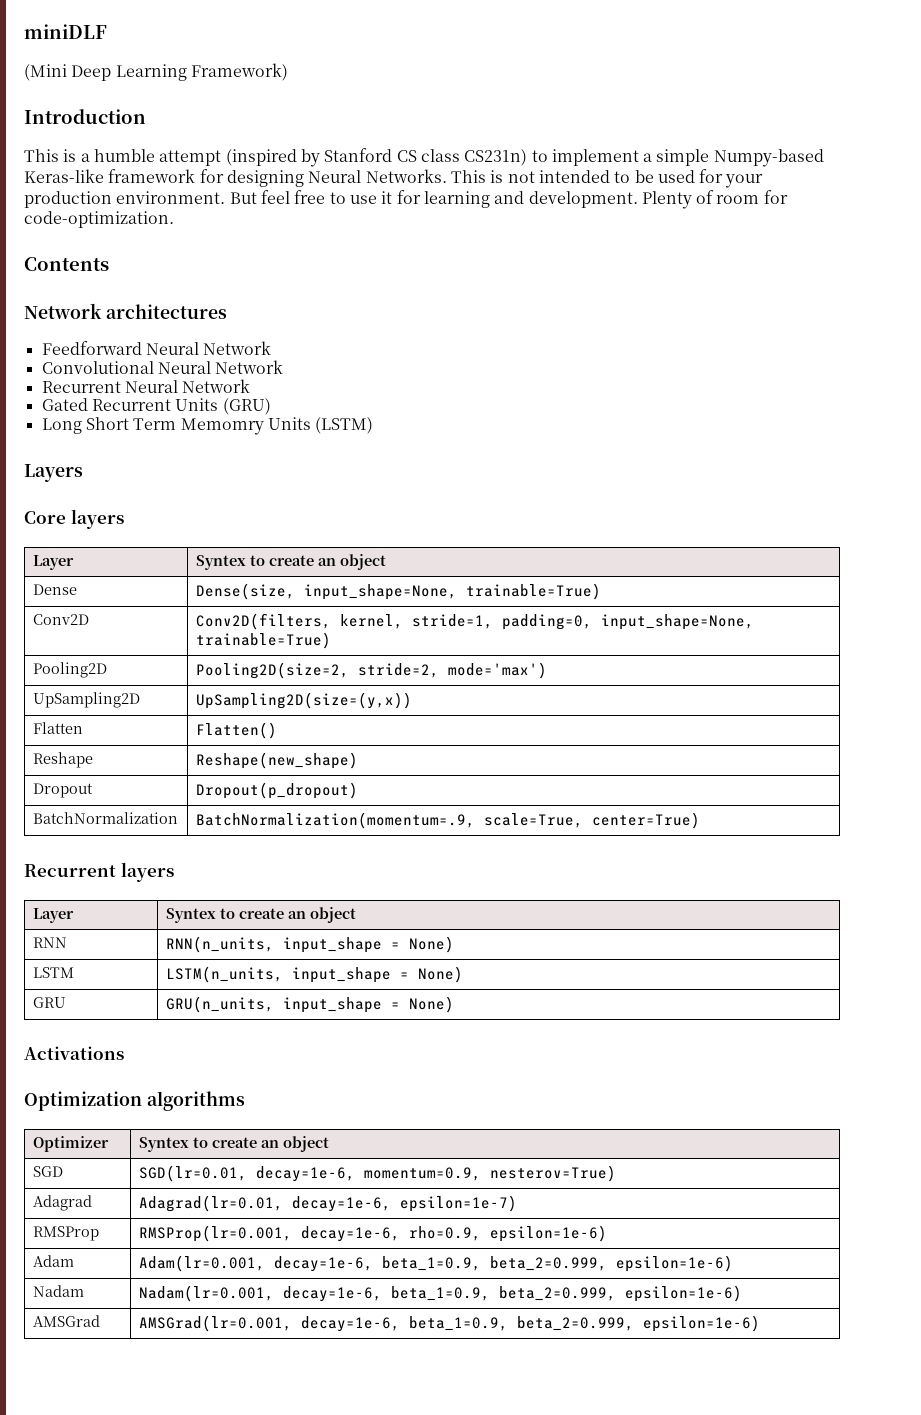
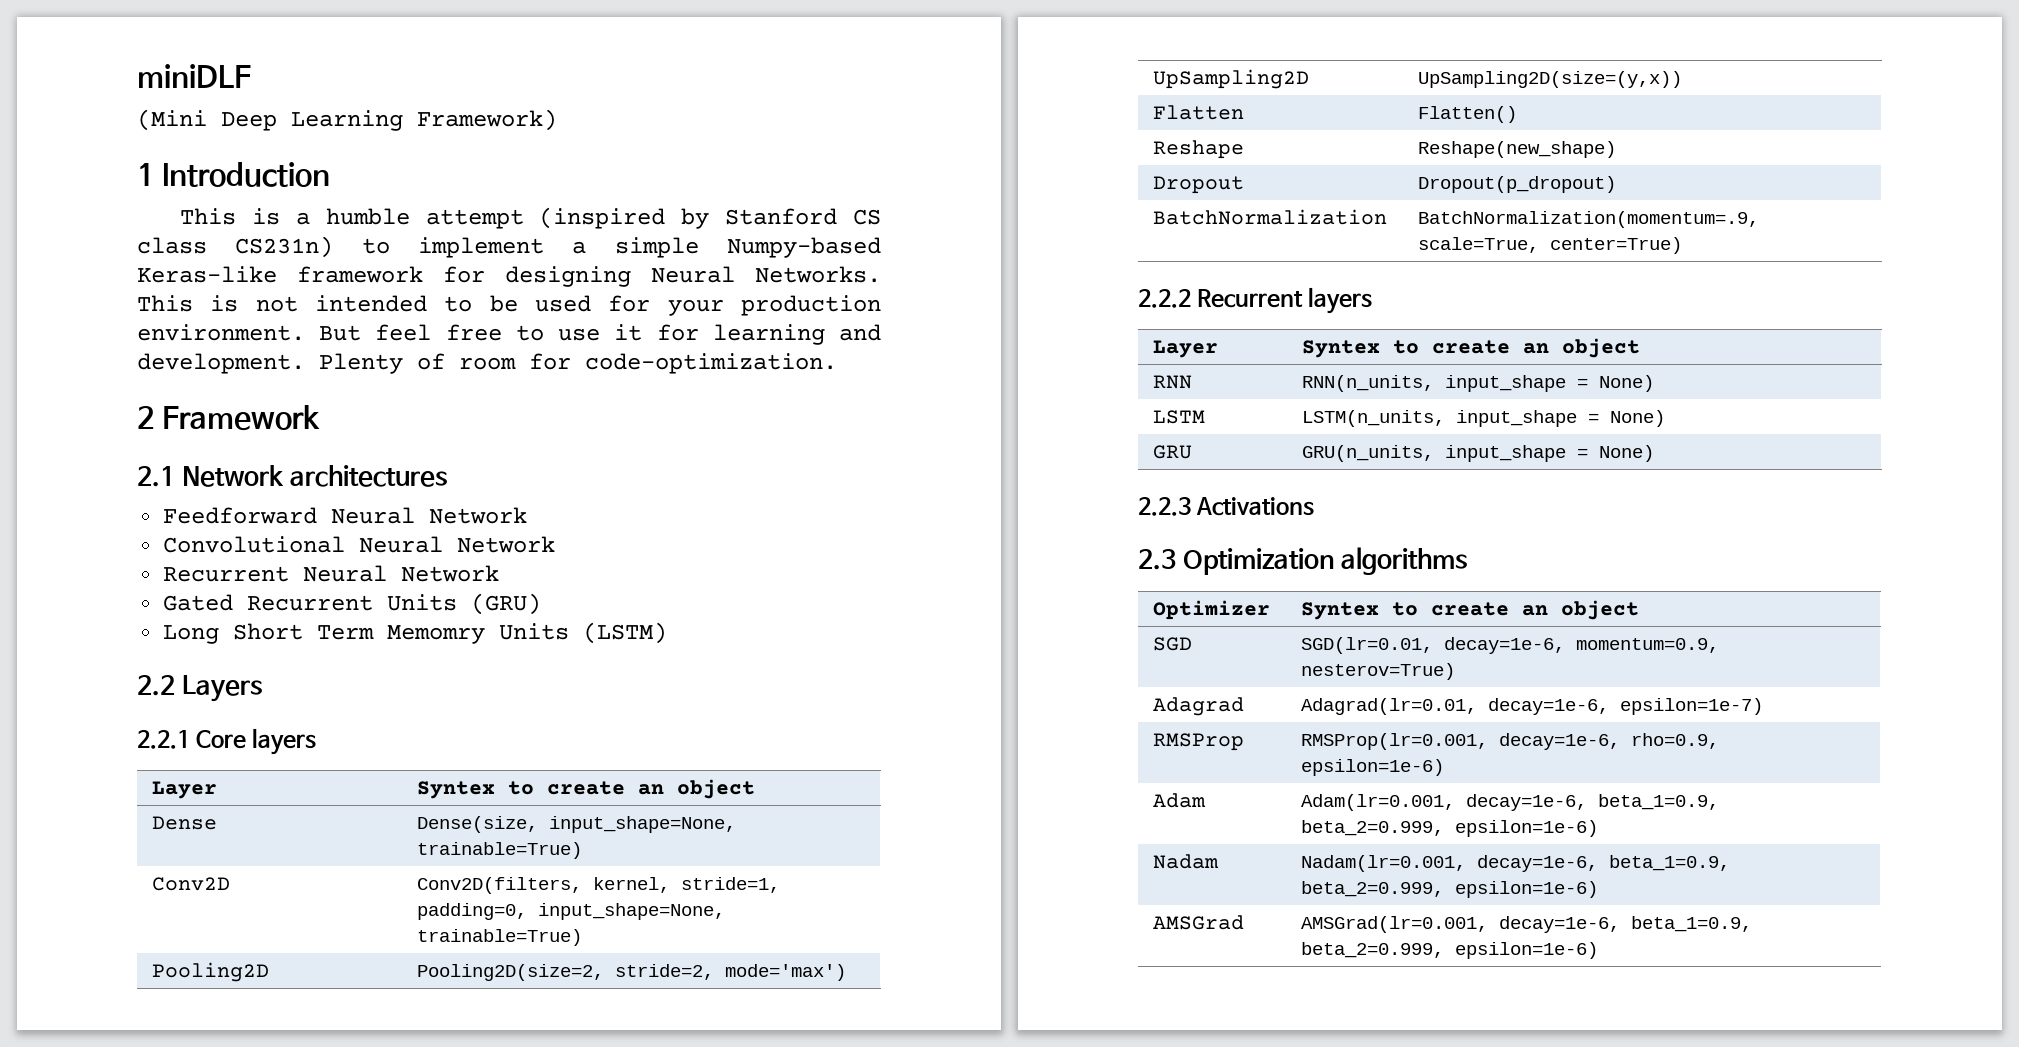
- Introduction
+ 1 Introduction
- Contents
- Network architectures
+ 2 Framework
+ 2.1 Network architectures
- Layers
+ 2.2 Layers
- Core layers
+ 2.2.1 Core layers
- Recurrent layers
+ 2.2.2 Recurrent layers
- Activations
+ 2.2.3 Activations
- Optimization algorithms
+ 2.3 Optimization algorithms

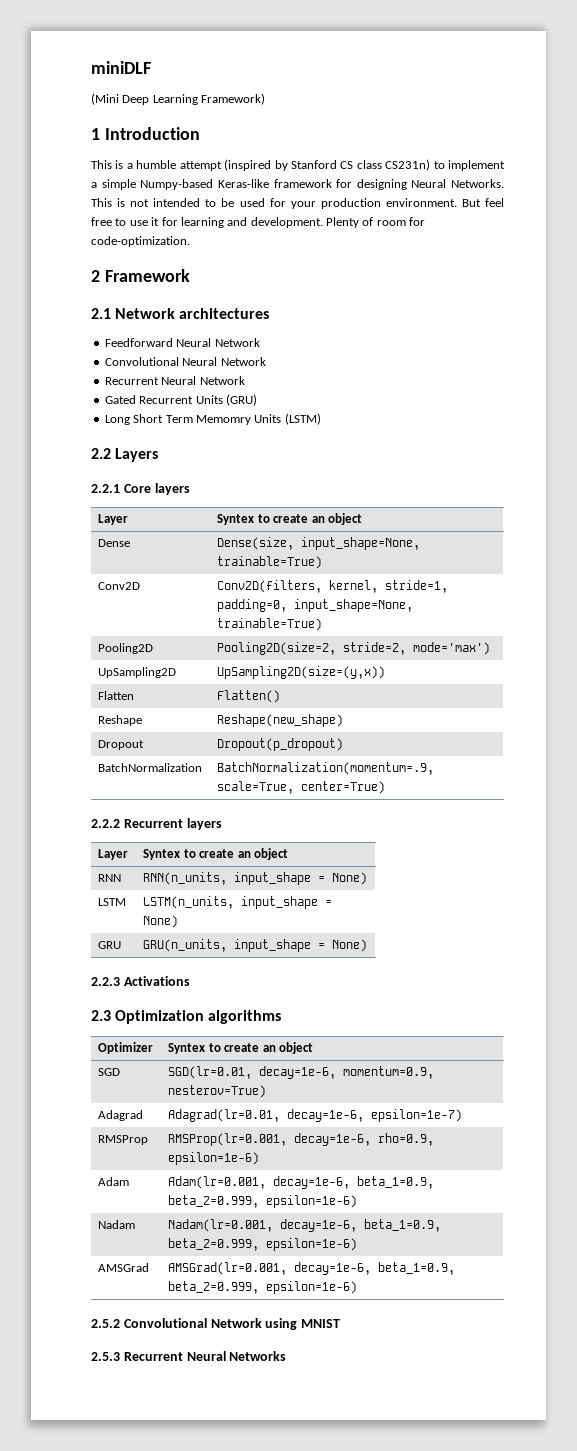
+ 2.5.2 Convolutional Network using MNIST
+ 2.5.3 Recurrent Neural Networks

